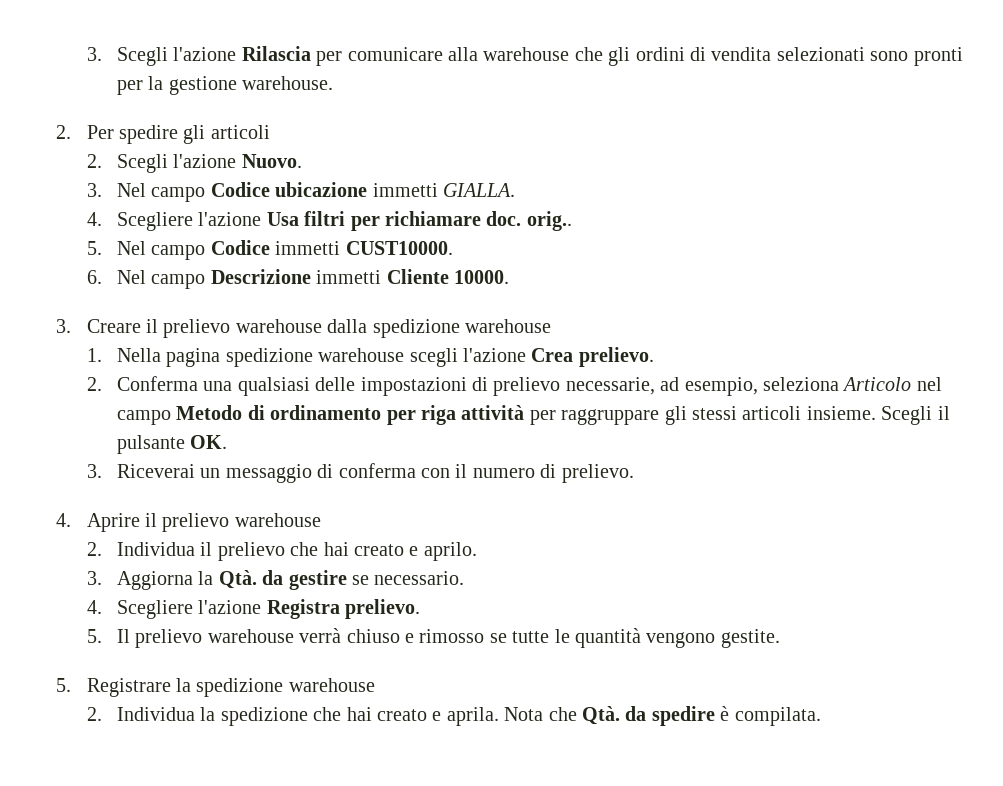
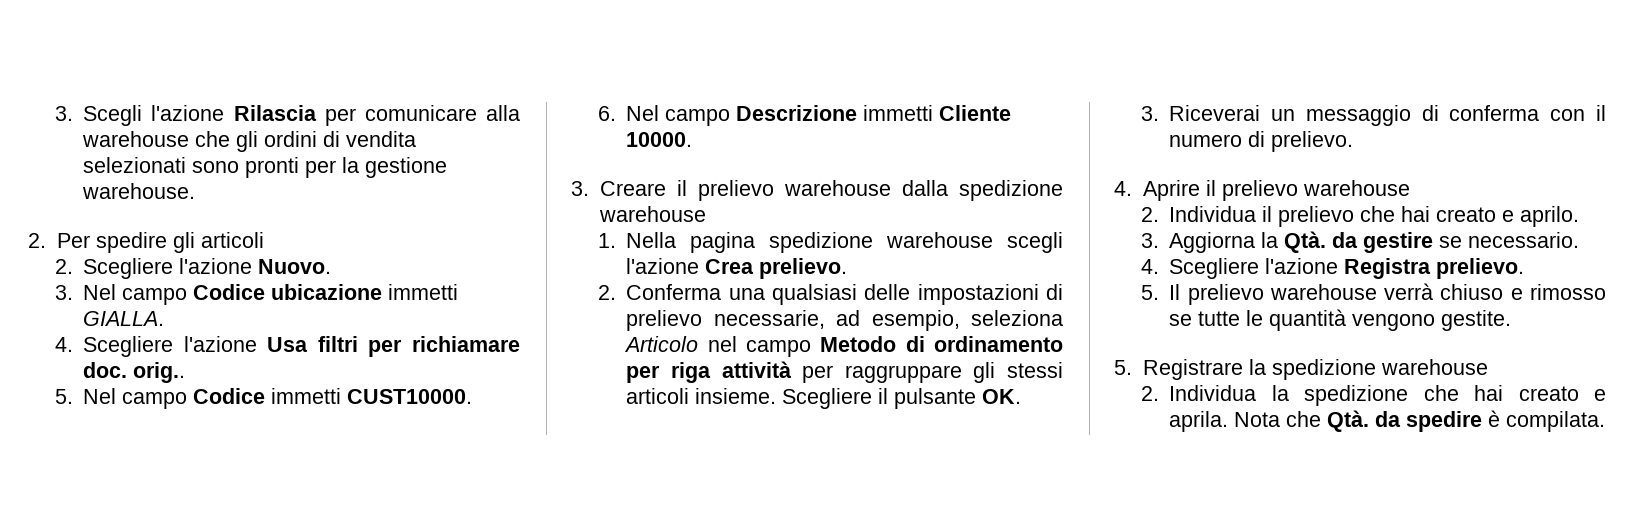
- 2. Scegli l'azione Nuovo.
+ 2. Scegliere l'azione Nuovo.
- Scegli il pulsante OK.
+ Scegliere il pulsante OK.

